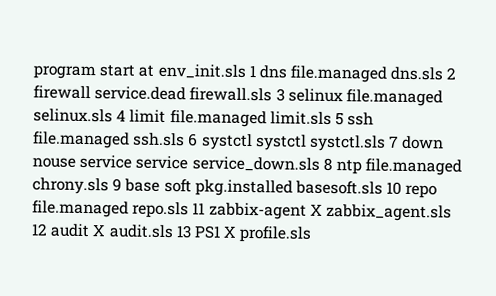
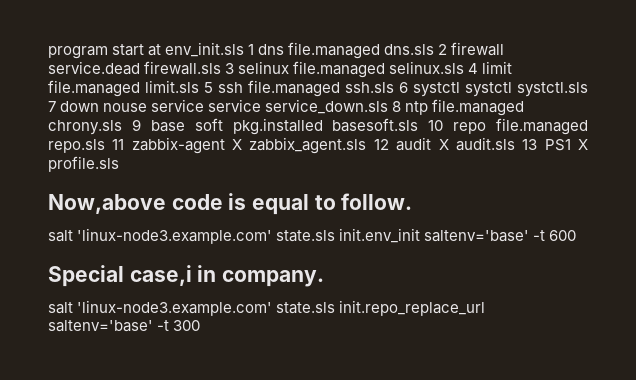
+ Now,above code is equal to follow.
+ salt 'linux-node3.example.com' state.sls init.env_init saltenv='base' -t 600
+ Special case,i in company.
+ salt 'linux-node3.example.com' state.sls init.repo_replace_url saltenv='base' -t 300

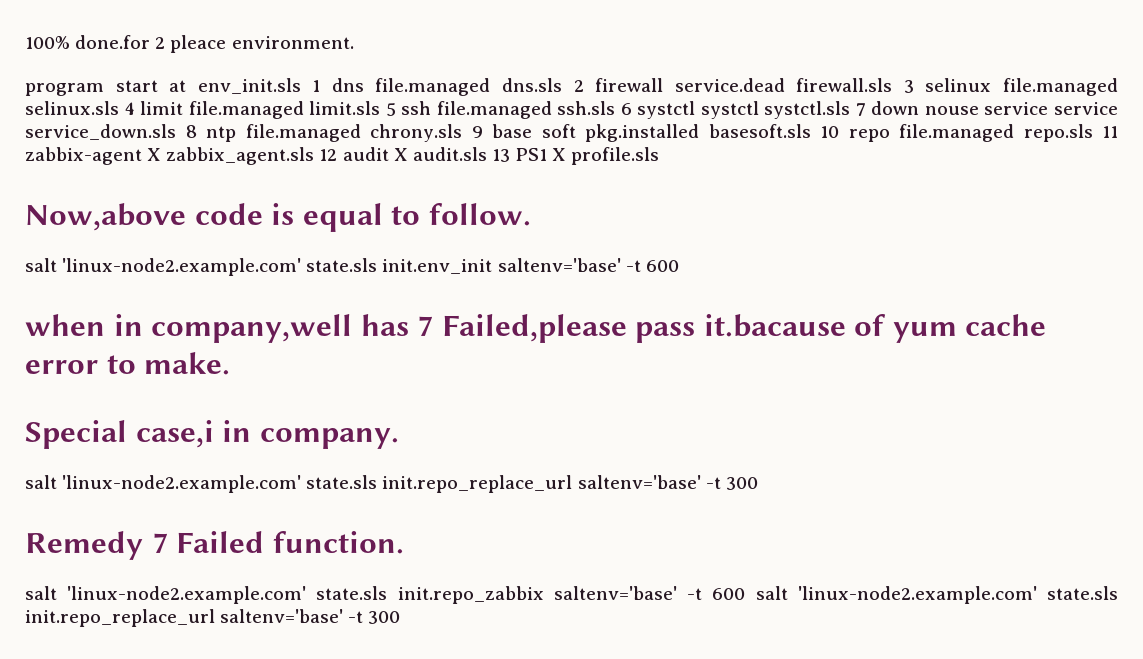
+ 100% done.for 2 pleace environment.
- salt 'linux-node3.example.com' state.sls init.env_init saltenv='base' -t 600
+ salt 'linux-node2.example.com' state.sls init.env_init saltenv='base' -t 600
+ when in company,well has 7 Failed,please pass it.bacause of yum cache error to make.
  Special case,i in company.
- salt 'linux-node3.example.com' state.sls init.repo_replace_url saltenv='base' -t 300
+ salt 'linux-node2.example.com' state.sls init.repo_replace_url saltenv='base' -t 300
+ Remedy 7 Failed function.
+ salt 'linux-node2.example.com' state.sls init.repo_zabbix saltenv='base' -t 600 salt 'linux-node2.example.com' state.sls init.repo_replace_url saltenv='base' -t 300

